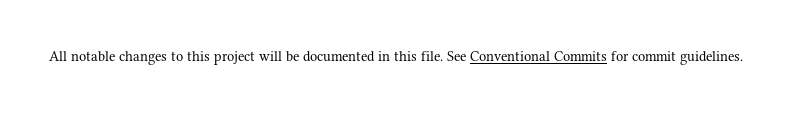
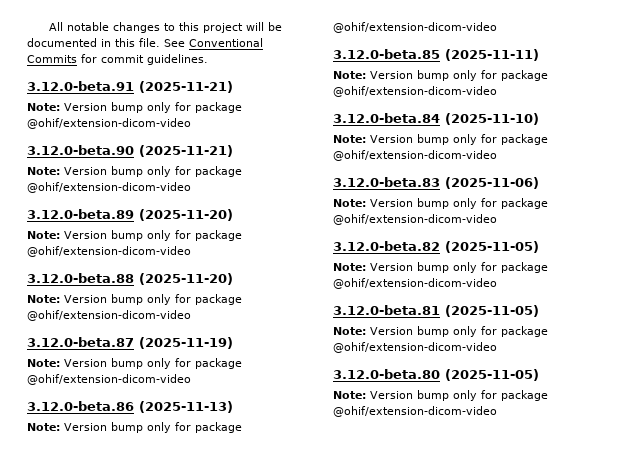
+ 3.12.0-beta.91 (2025-11-21)
+ Note: Version bump only for package @ohif/extension-dicom-video
+ 3.12.0-beta.90 (2025-11-21)
+ Note: Version bump only for package @ohif/extension-dicom-video
+ 3.12.0-beta.89 (2025-11-20)
+ Note: Version bump only for package @ohif/extension-dicom-video
+ 3.12.0-beta.88 (2025-11-20)
+ Note: Version bump only for package @ohif/extension-dicom-video
+ 3.12.0-beta.87 (2025-11-19)
+ Note: Version bump only for package @ohif/extension-dicom-video
+ 3.12.0-beta.86 (2025-11-13)
+ Note: Version bump only for package @ohif/extension-dicom-video
+ 3.12.0-beta.85 (2025-11-11)
+ Note: Version bump only for package @ohif/extension-dicom-video
+ 3.12.0-beta.84 (2025-11-10)
+ Note: Version bump only for package @ohif/extension-dicom-video
+ 3.12.0-beta.83 (2025-11-06)
+ Note: Version bump only for package @ohif/extension-dicom-video
+ 3.12.0-beta.82 (2025-11-05)
+ Note: Version bump only for package @ohif/extension-dicom-video
+ 3.12.0-beta.81 (2025-11-05)
+ Note: Version bump only for package @ohif/extension-dicom-video
+ 3.12.0-beta.80 (2025-11-05)
+ Note: Version bump only for package @ohif/extension-dicom-video

